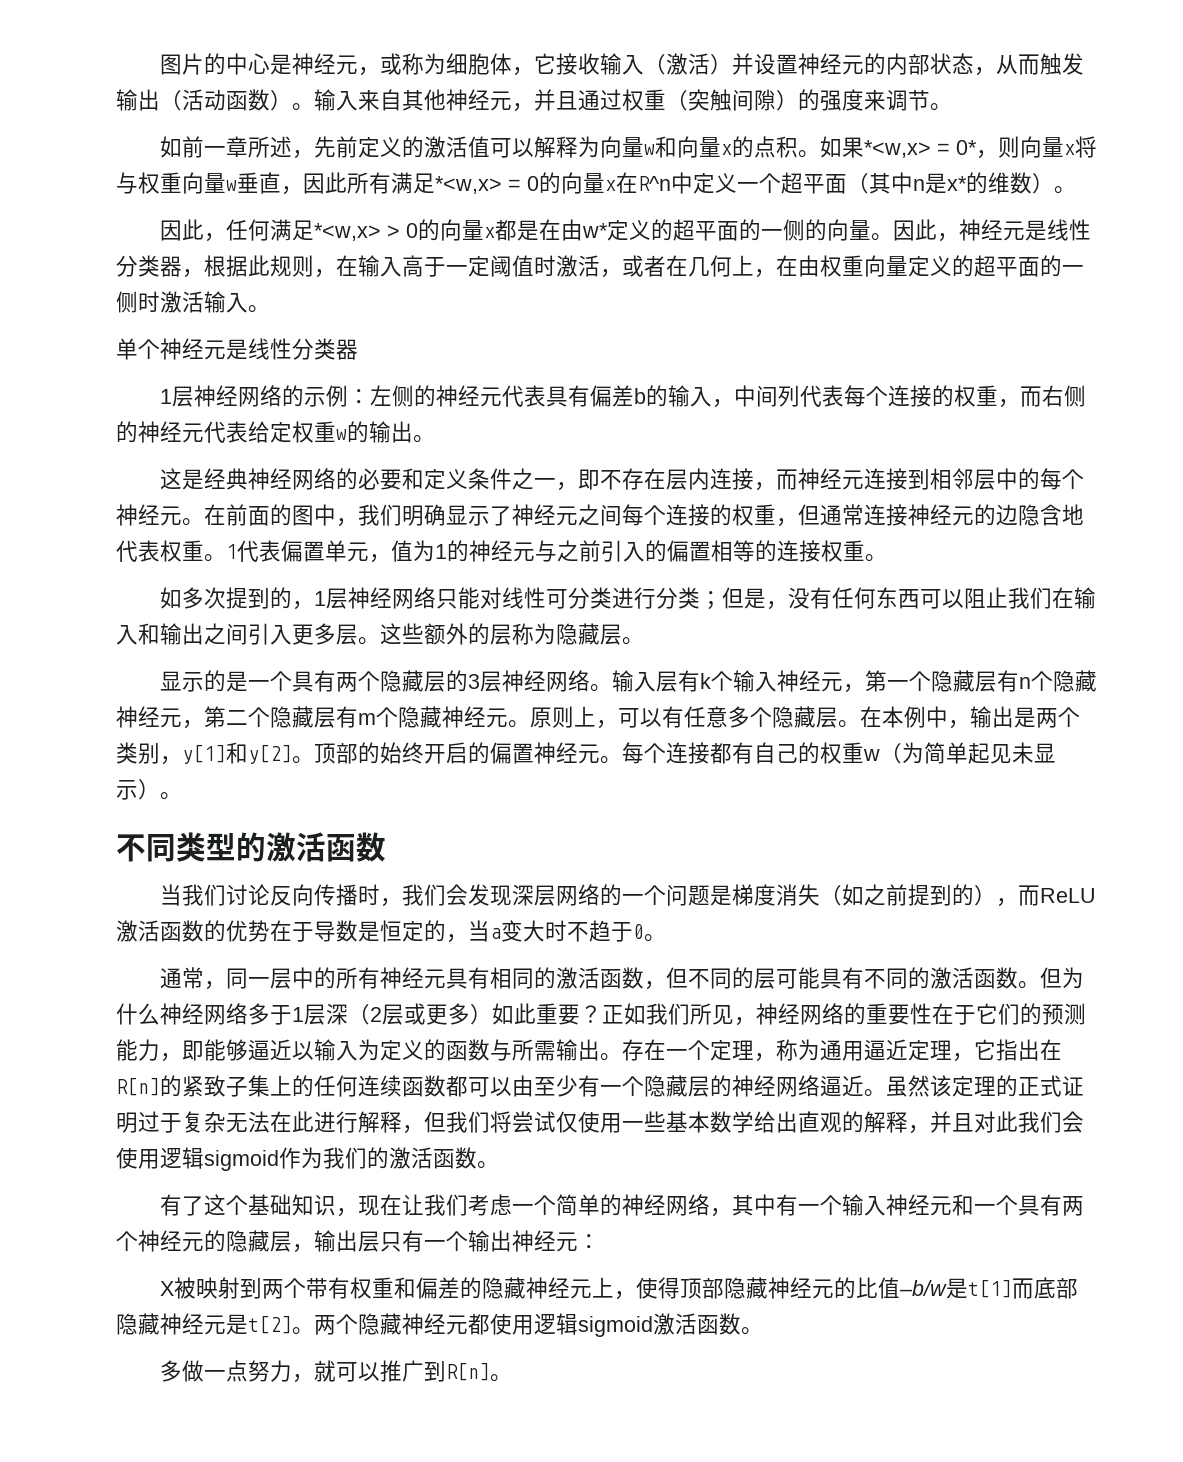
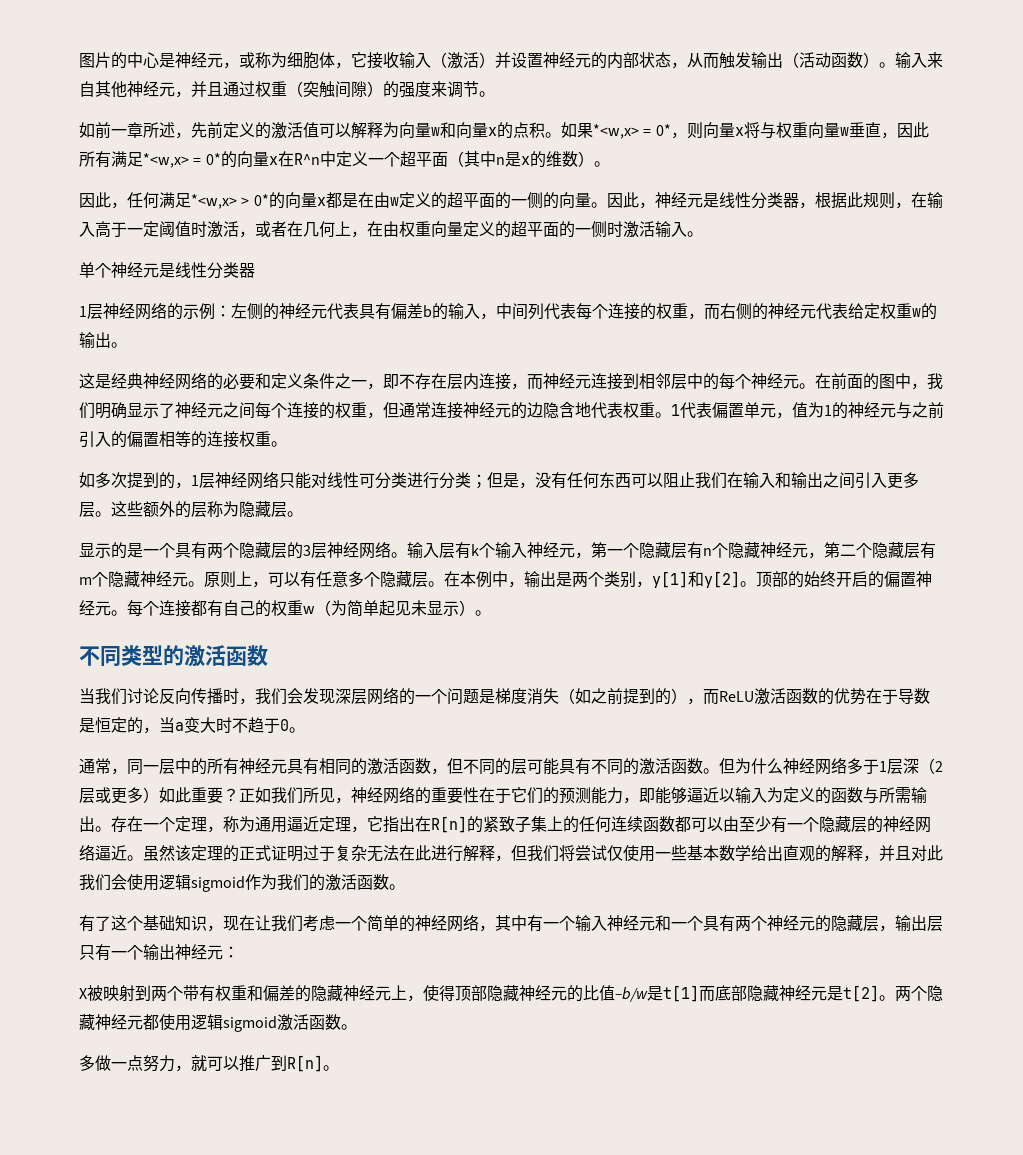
- 如果*<w,x> = 0*，则向量x将与权重向量w垂直，因此所有满足*<w,x> = 0的向量x在R^n中定义一个超平面（其中n是x*的维数）。
+ 如果*<w,x> = 0*，则向量x将与权重向量w垂直，因此所有满足*<w,x> = 0*的向量x在R^n中定义一个超平面（其中n是x的维数）。
- 因此，任何满足*<w,x> > 0的向量x都是在由w*定义的超平面的一侧的向量。
+ 因此，任何满足*<w,x> > 0*的向量x都是在由w定义的超平面的一侧的向量。

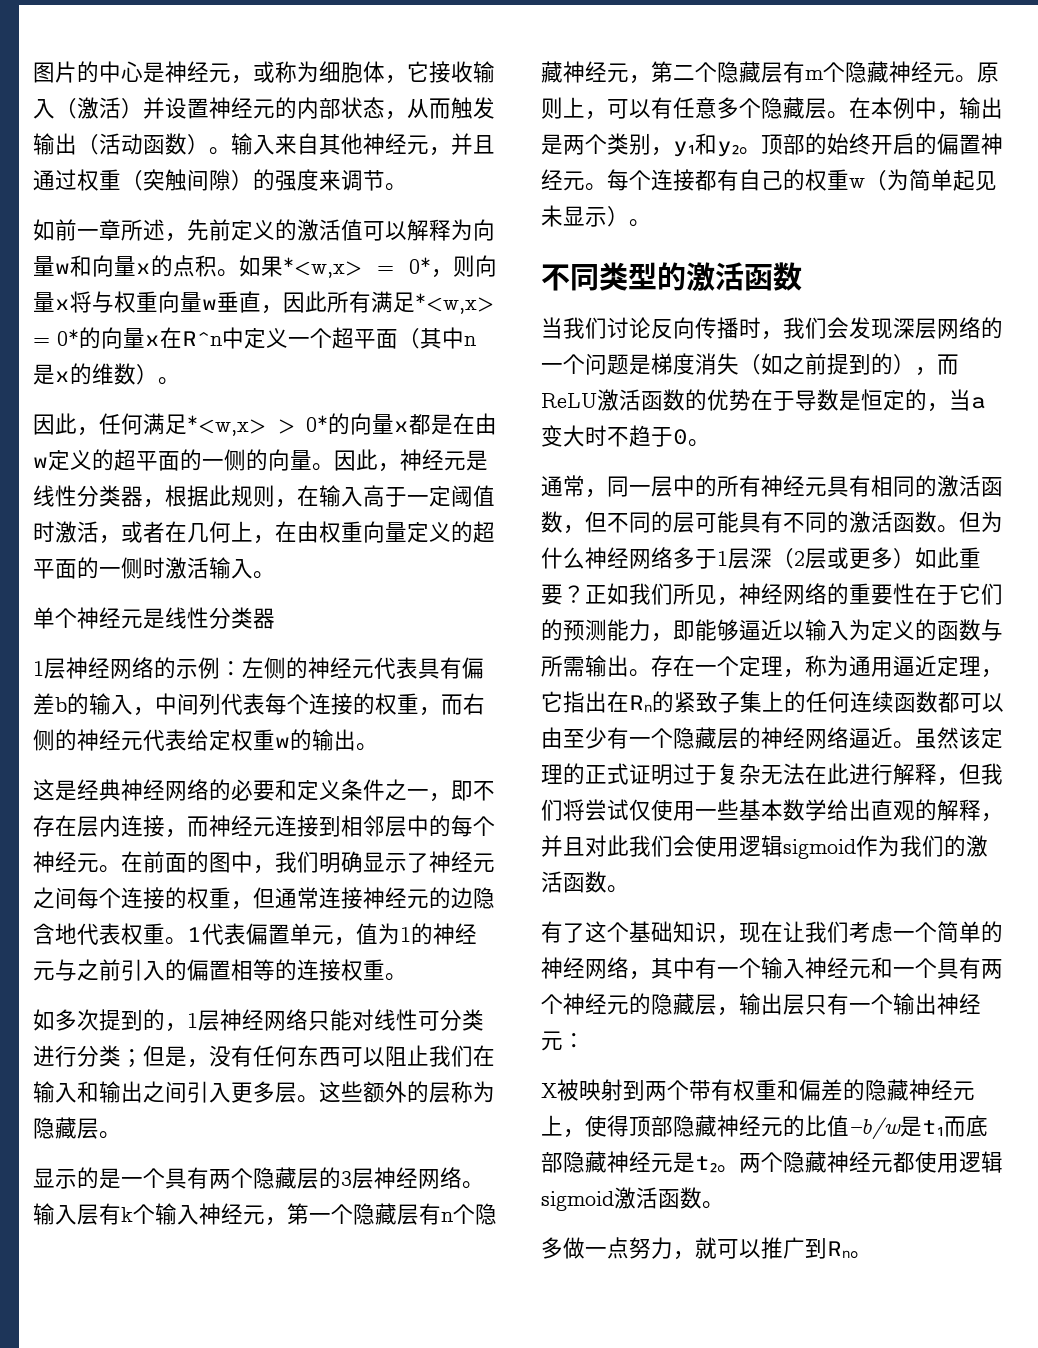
- 在本例中，输出是两个类别，y[1]和y[2]。
+ 在本例中，输出是两个类别，y₁和y₂。
- 存在一个定理，称为通用逼近定理，它指出在R[n]的紧致子集上的任何连续函数都可以由至少有一个隐藏层的神经网络逼近。
+ 存在一个定理，称为通用逼近定理，它指出在Rₙ的紧致子集上的任何连续函数都可以由至少有一个隐藏层的神经网络逼近。
- X被映射到两个带有权重和偏差的隐藏神经元上，使得顶部隐藏神经元的比值–b/w是t[1]而底部隐藏神经元是t[2]。
+ X被映射到两个带有权重和偏差的隐藏神经元上，使得顶部隐藏神经元的比值–b/w是t₁而底部隐藏神经元是t₂。
- 多做一点努力，就可以推广到R[n]。
+ 多做一点努力，就可以推广到Rₙ。

